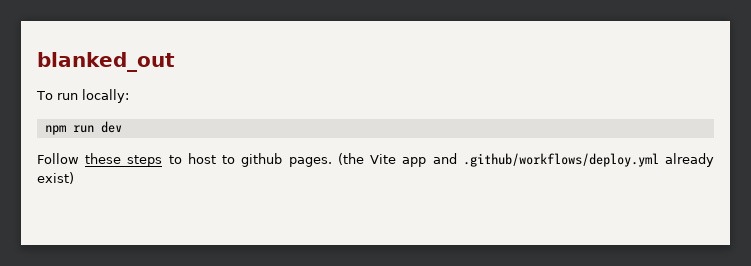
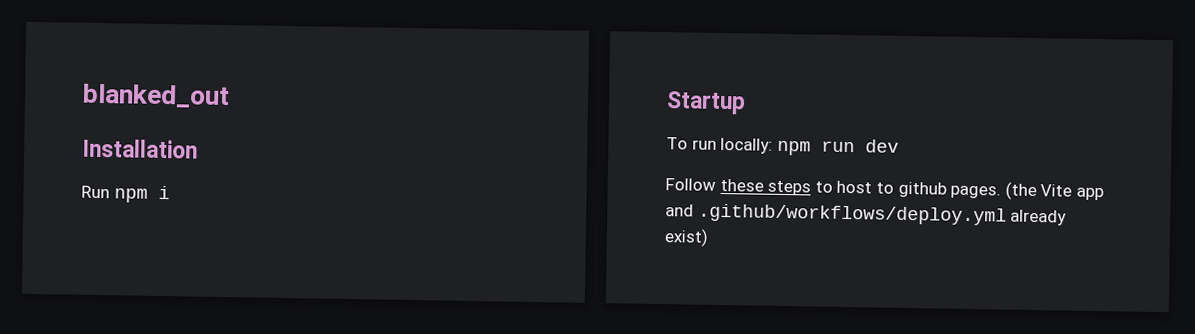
+ Installation
+ Run npm i
+ Startup
- To run locally:
- npm run dev
+ To run locally: npm run dev

